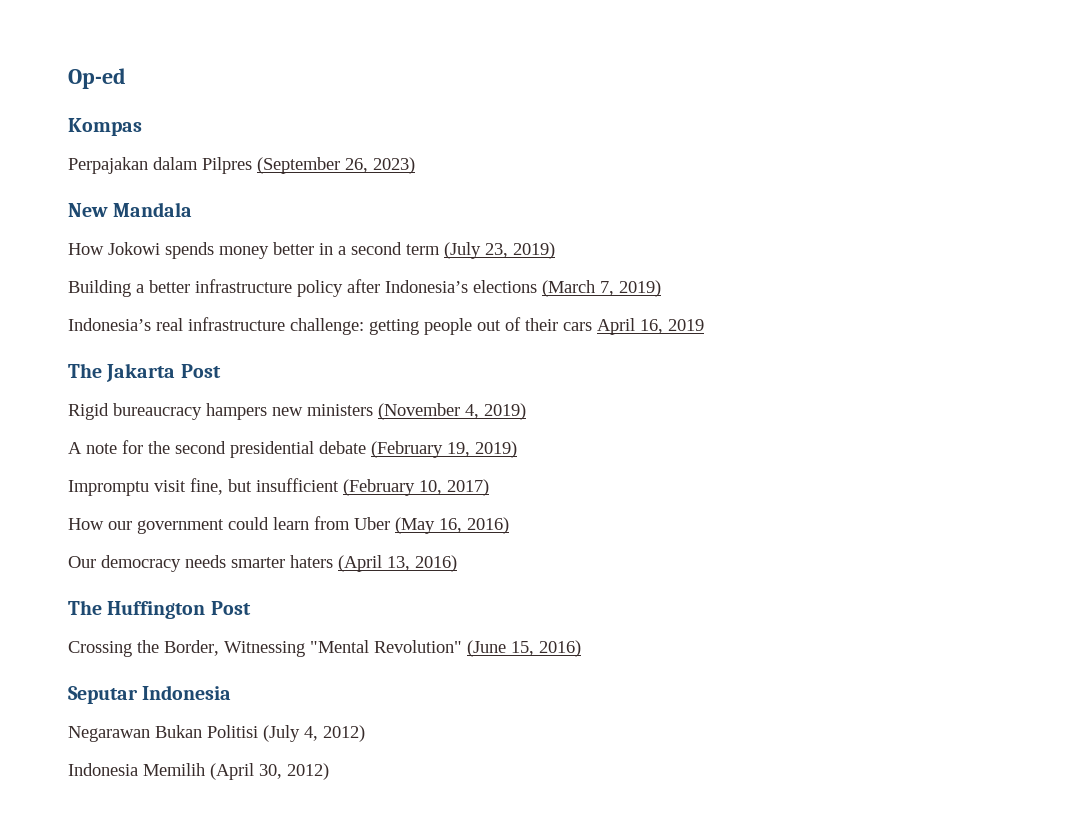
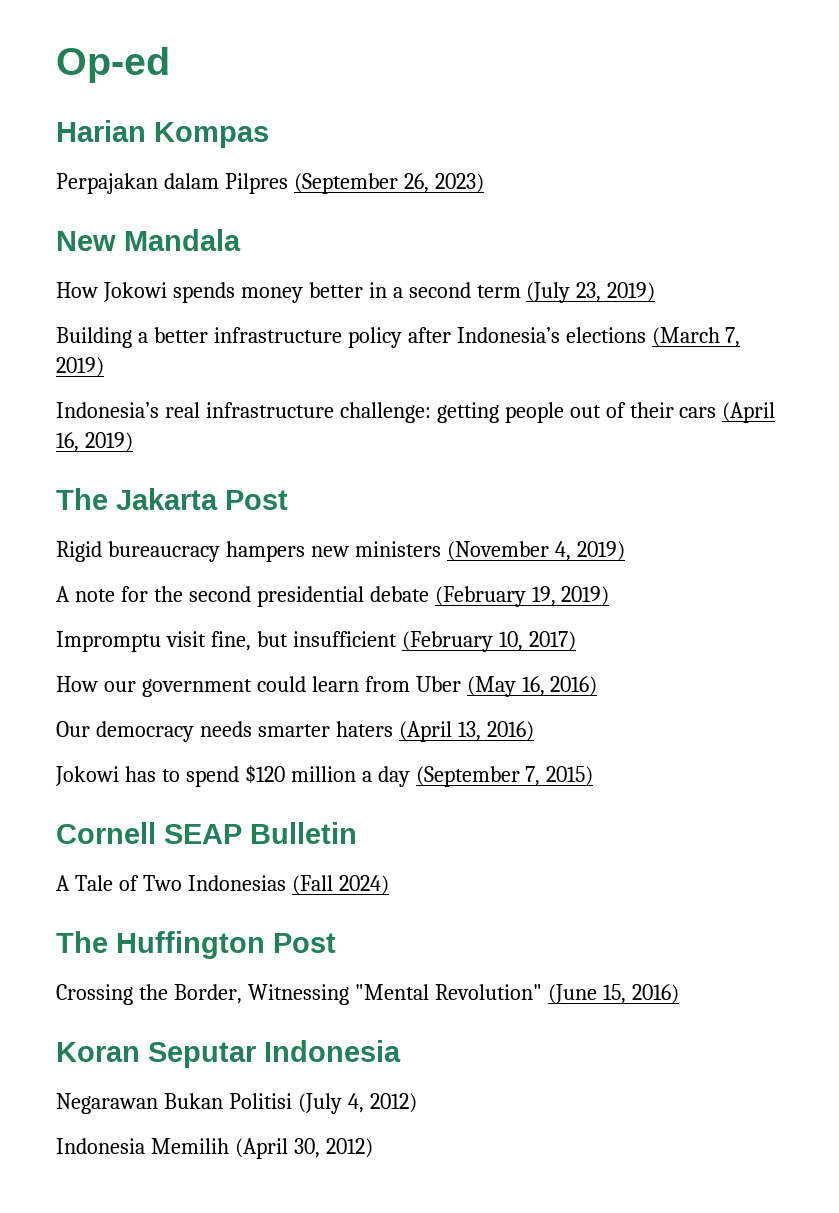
- Kompas
+ Harian Kompas
- Indonesia’s real infrastructure challenge: getting people out of their cars April 16, 2019
+ Indonesia’s real infrastructure challenge: getting people out of their cars (April 16, 2019)
+ Jokowi has to spend $120 million a day (September 7, 2015)
+ Cornell SEAP Bulletin
+ A Tale of Two Indonesias (Fall 2024)
- Seputar Indonesia
+ Koran Seputar Indonesia

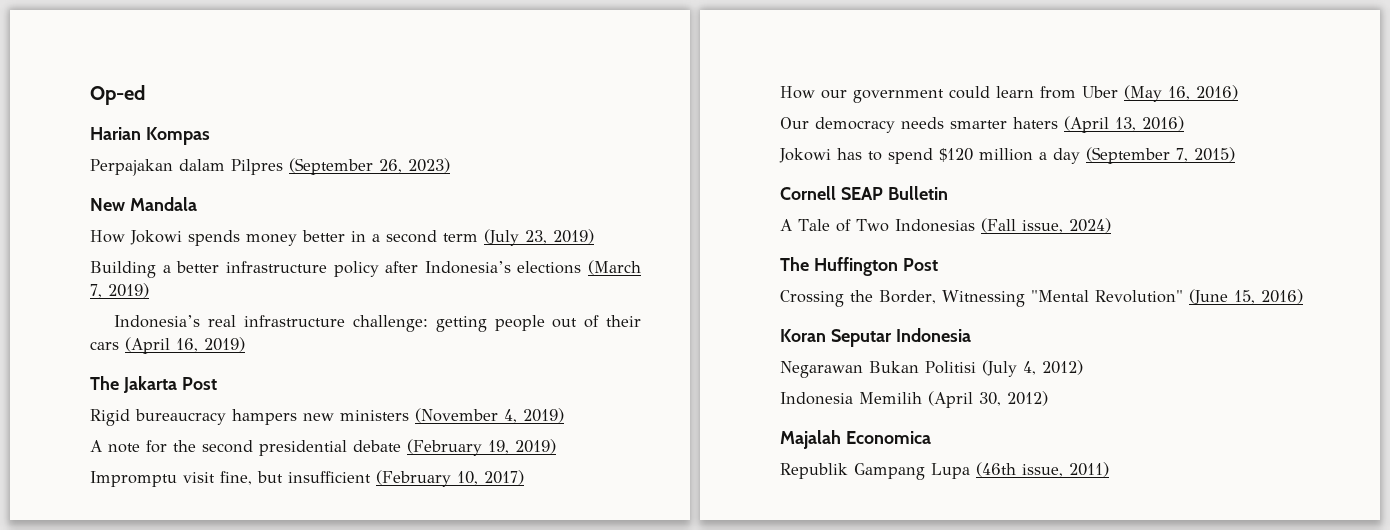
- A Tale of Two Indonesias (Fall 2024)
+ A Tale of Two Indonesias (Fall issue, 2024)
+ Majalah Economica
+ Republik Gampang Lupa (46th issue, 2011)

